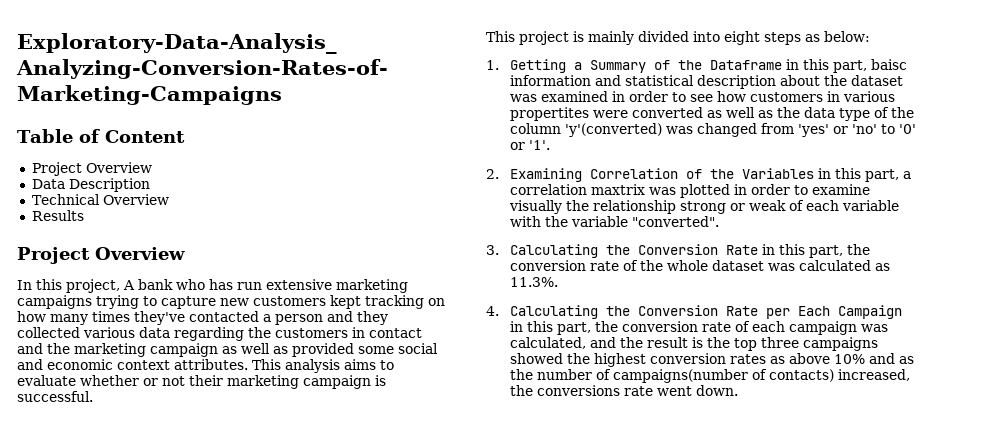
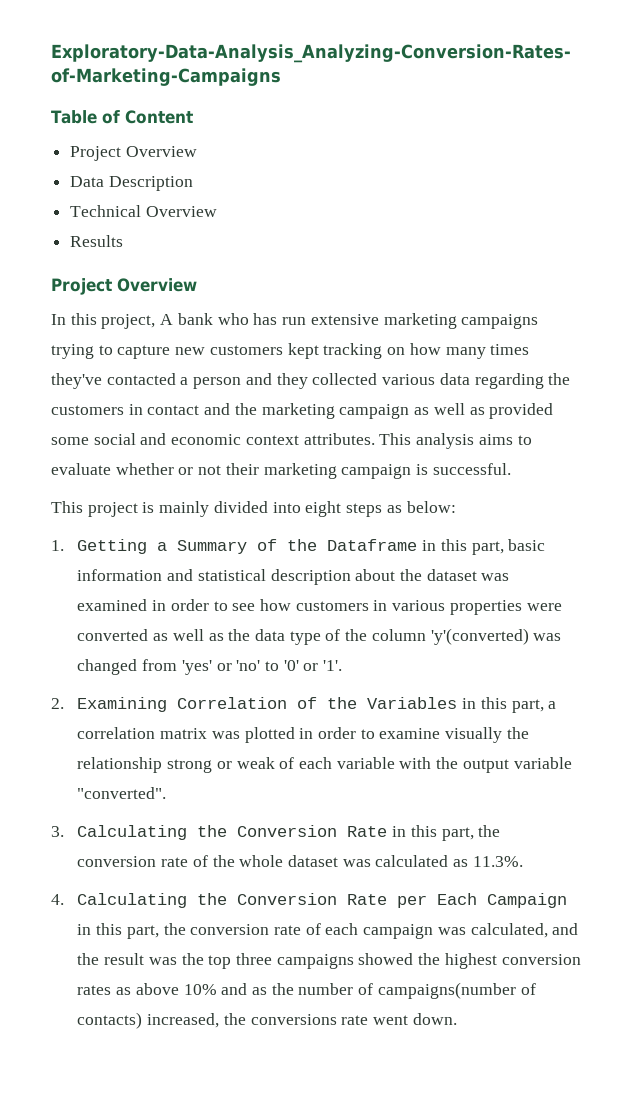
- 1. Getting a Summary of the Dataframe in this part, baisc information and statistical description about the dataset was examined in order to see how customers in various propertites were converted as well as the data type of the column 'y'(converted) was changed from 'yes' or 'no' to '0' or '1'.
+ 1. Getting a Summary of the Dataframe in this part, basic information and statistical description about the dataset was examined in order to see how customers in various properties were converted as well as the data type of the column 'y'(converted) was changed from 'yes' or 'no' to '0' or '1'.
- 2. Examining Correlation of the Variables in this part, a correlation maxtrix was plotted in order to examine visually the relationship strong or weak of each variable with the variable "converted".
+ 2. Examining Correlation of the Variables in this part, a correlation matrix was plotted in order to examine visually the relationship strong or weak of each variable with the output variable "converted".
- 4. Calculating the Conversion Rate per Each Campaign in this part, the conversion rate of each campaign was calculated, and the result is the top three campaigns showed the highest conversion rates as above 10% and as the number of campaigns(number of contacts) increased, the conversions rate went down.
+ 4. Calculating the Conversion Rate per Each Campaign in this part, the conversion rate of each campaign was calculated, and the result was the top three campaigns showed the highest conversion rates as above 10% and as the number of campaigns(number of contacts) increased, the conversions rate went down.

